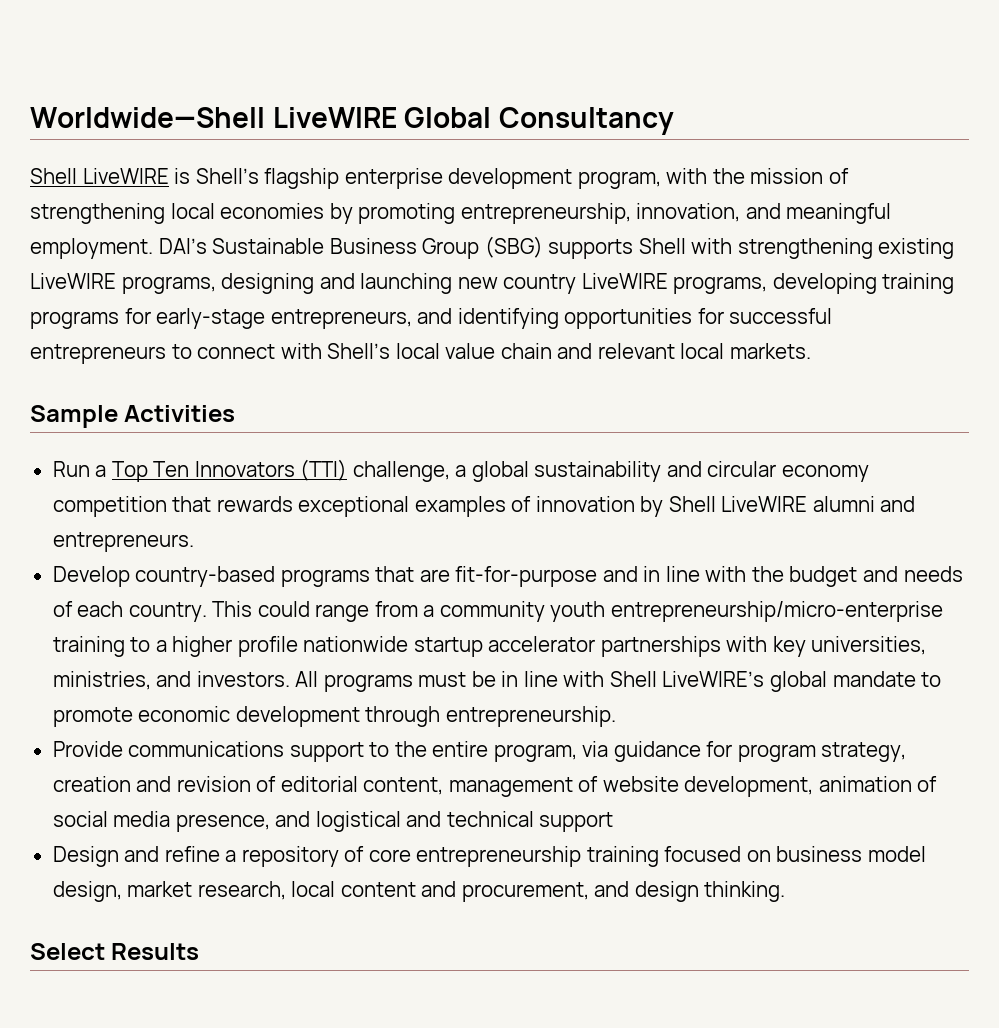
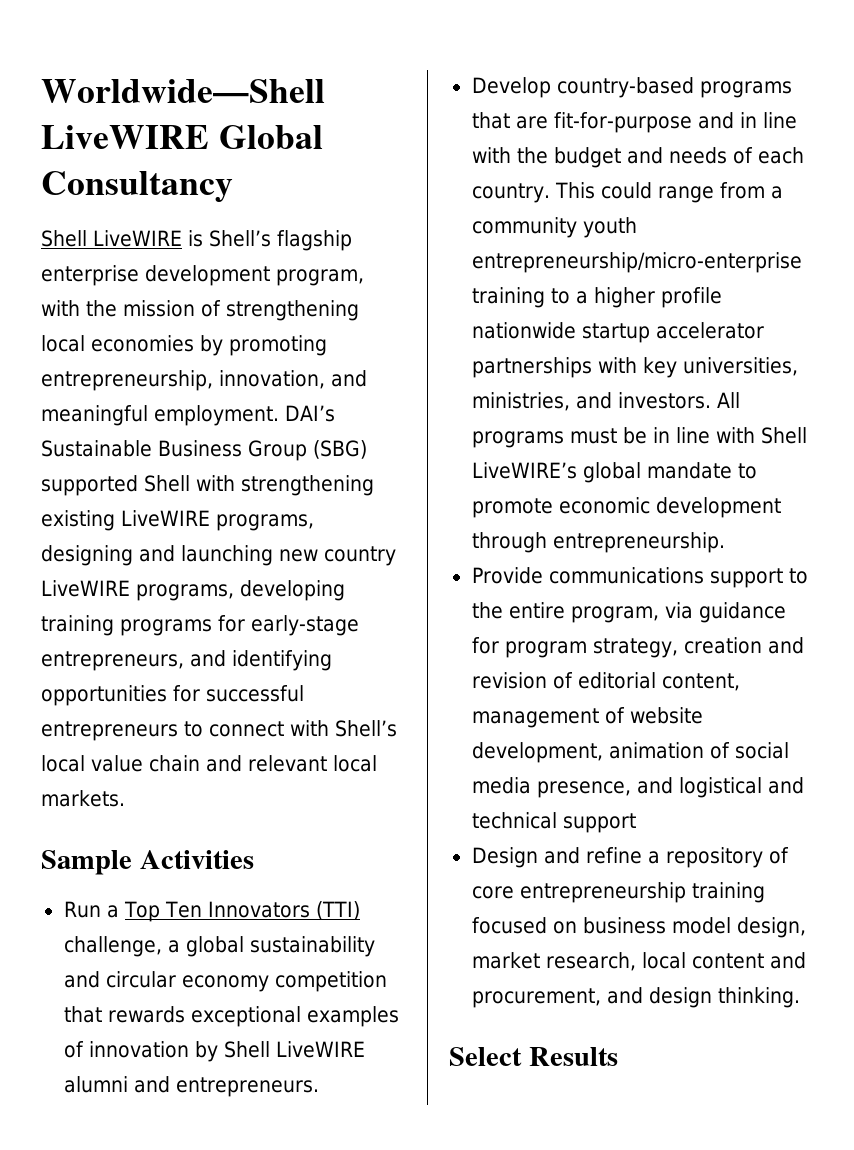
- DAI’s Sustainable Business Group (SBG) supports Shell with strengthening existing LiveWIRE programs, designing and launching new country LiveWIRE programs, developing training programs for early-stage entrepreneurs, and identifying opportunities for successful entrepreneurs to connect with Shell’s local value chain and relevant local markets.
+ DAI’s Sustainable Business Group (SBG) supported Shell with strengthening existing LiveWIRE programs, designing and launching new country LiveWIRE programs, developing training programs for early-stage entrepreneurs, and identifying opportunities for successful entrepreneurs to connect with Shell’s local value chain and relevant local markets.

